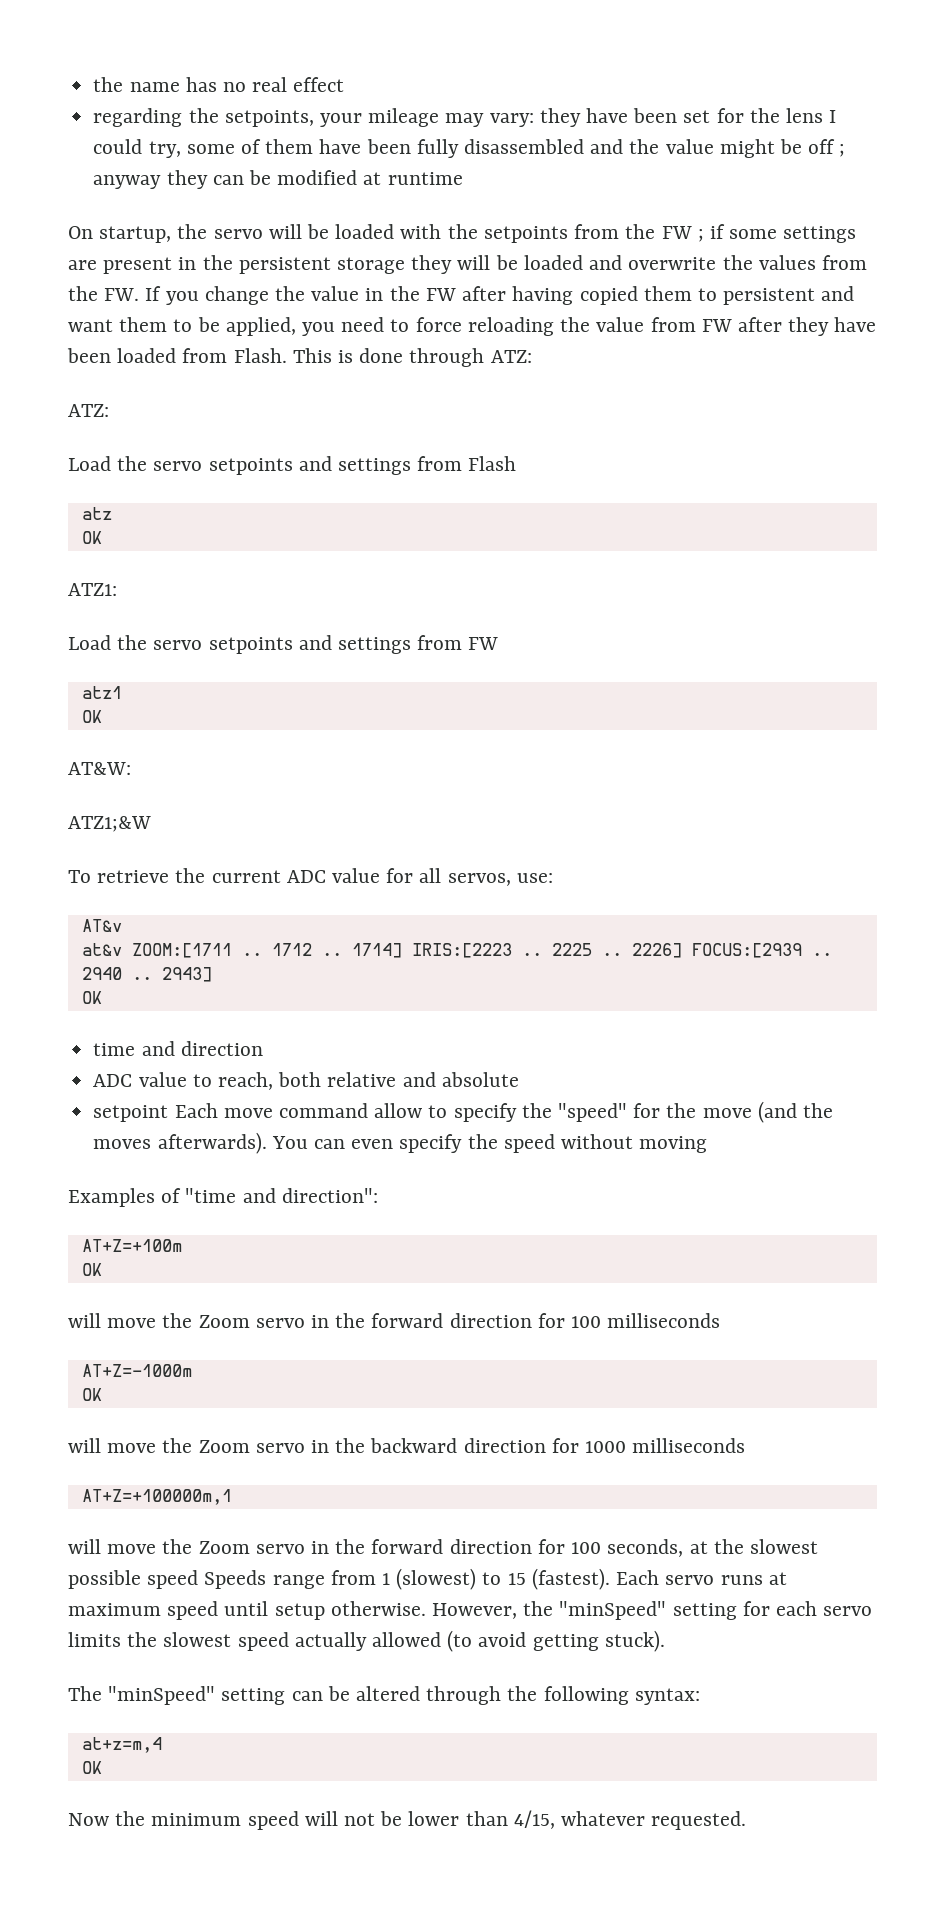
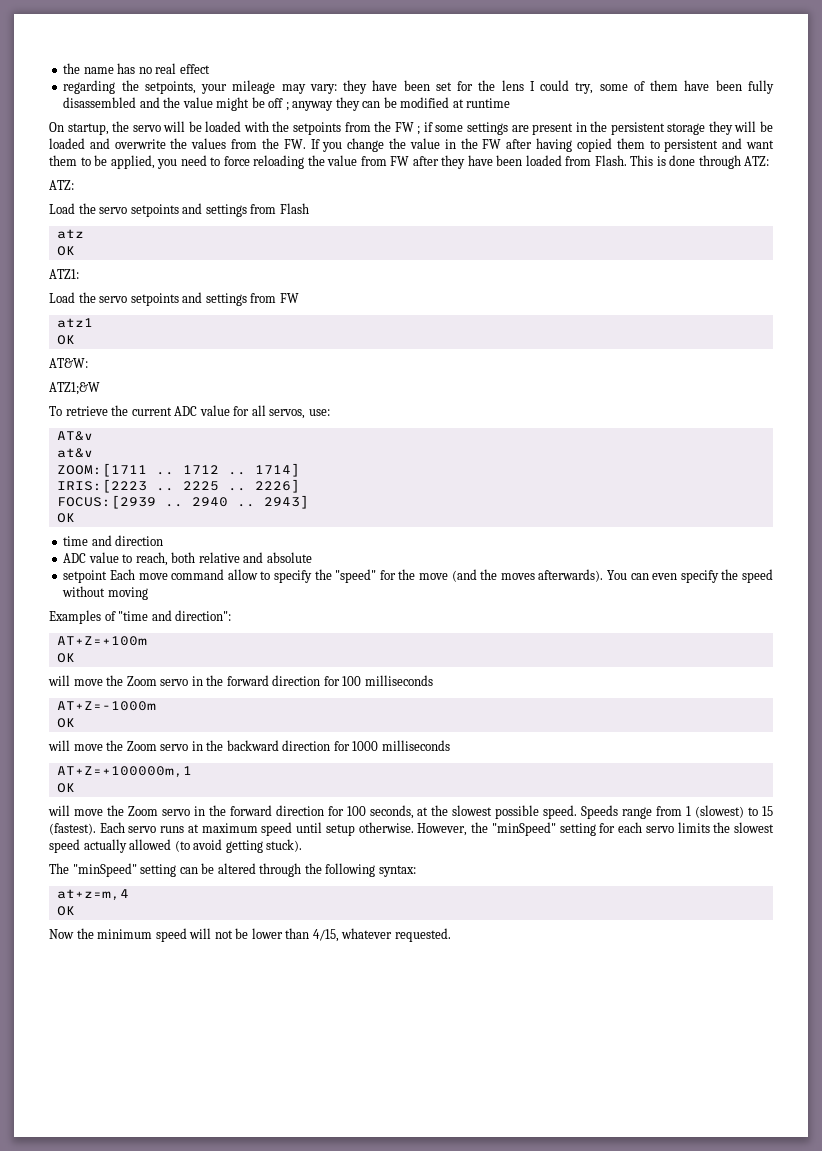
- at&v ZOOM:[1711 ..
+ at&v
+ ZOOM:[1711 ..
- 1714] IRIS:[2223 ..
+ 1714]
+ IRIS:[2223 ..
- 2226] FOCUS:[2939 ..
+ 2226]
+ FOCUS:[2939 ..
  AT+Z=+100000m,1
+ OK
- will move the Zoom servo in the forward direction for 100 seconds, at the slowest possible speed Speeds range from 1 (slowest) to 15 (fastest).
+ will move the Zoom servo in the forward direction for 100 seconds, at the slowest possible speed. Speeds range from 1 (slowest) to 15 (fastest).

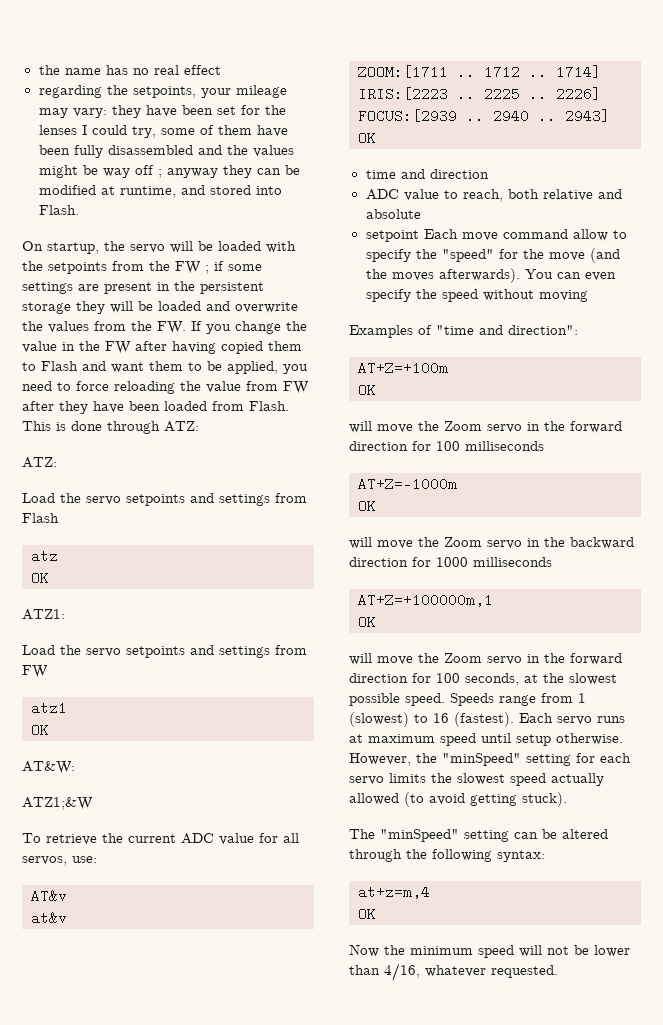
- regarding the setpoints, your mileage may vary: they have been set for the lens I could try, some of them have been fully disassembled and the value might be off ; anyway they can be modified at runtime
+ regarding the setpoints, your mileage may vary: they have been set for the lenses I could try, some of them have been fully disassembled and the values might be way off ; anyway they can be modified at runtime, and stored into Flash.
- if some settings are present in the persistent storage they will be loaded and overwrite the values from the FW. If you change the value in the FW after having copied them to persistent and want them to be applied, you need to force reloading the value from FW after they have been loaded from Flash.
+ if some settings are present in the persistent storage they will be loaded and overwrite the values from the FW. If you change the value in the FW after having copied them to Flash and want them to be applied, you need to force reloading the value from FW after they have been loaded from Flash.
- Speeds range from 1 (slowest) to 15 (fastest).
+ Speeds range from 1 (slowest) to 16 (fastest).
- Now the minimum speed will not be lower than 4/15, whatever requested.
+ Now the minimum speed will not be lower than 4/16, whatever requested.

